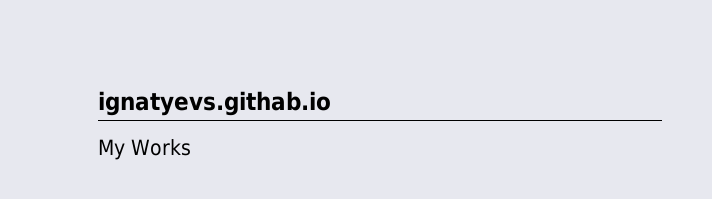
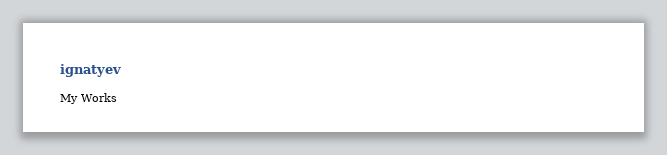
- ignatyevs.githab.io
+ ignatyev

